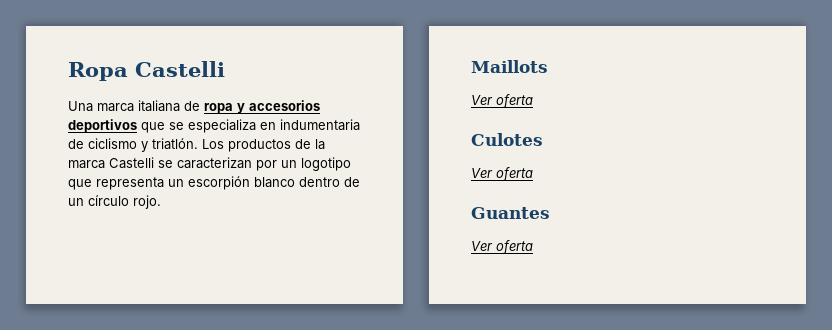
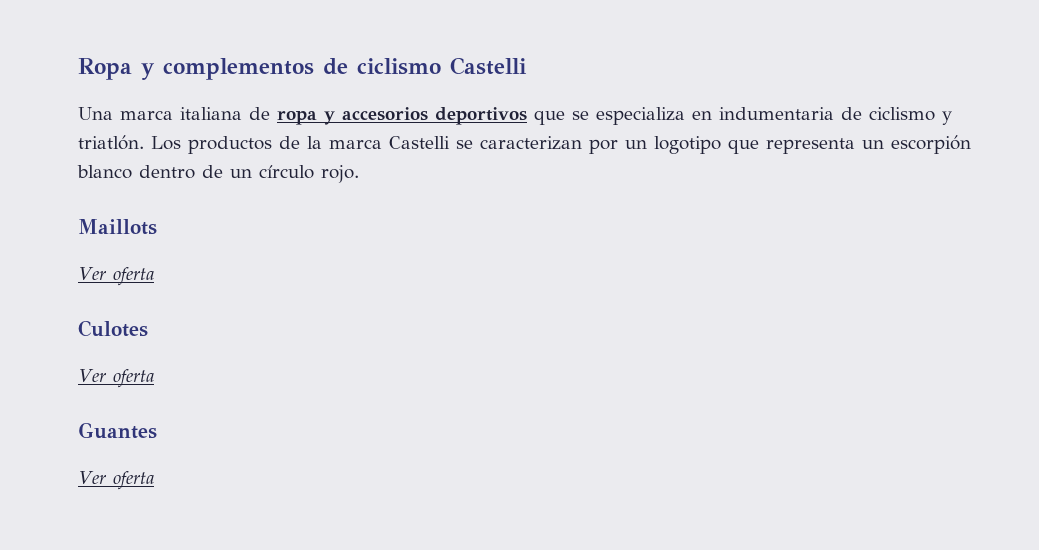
- Ropa Castelli
+ Ropa y complementos de ciclismo Castelli

